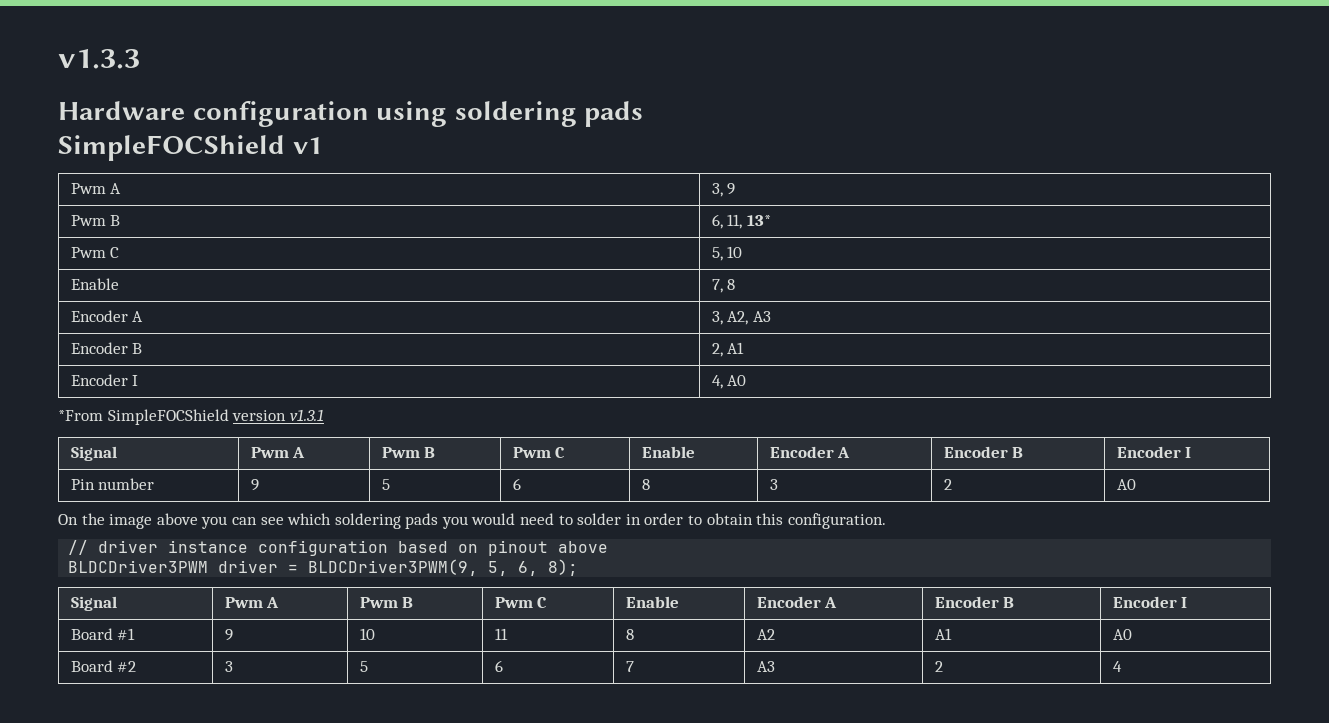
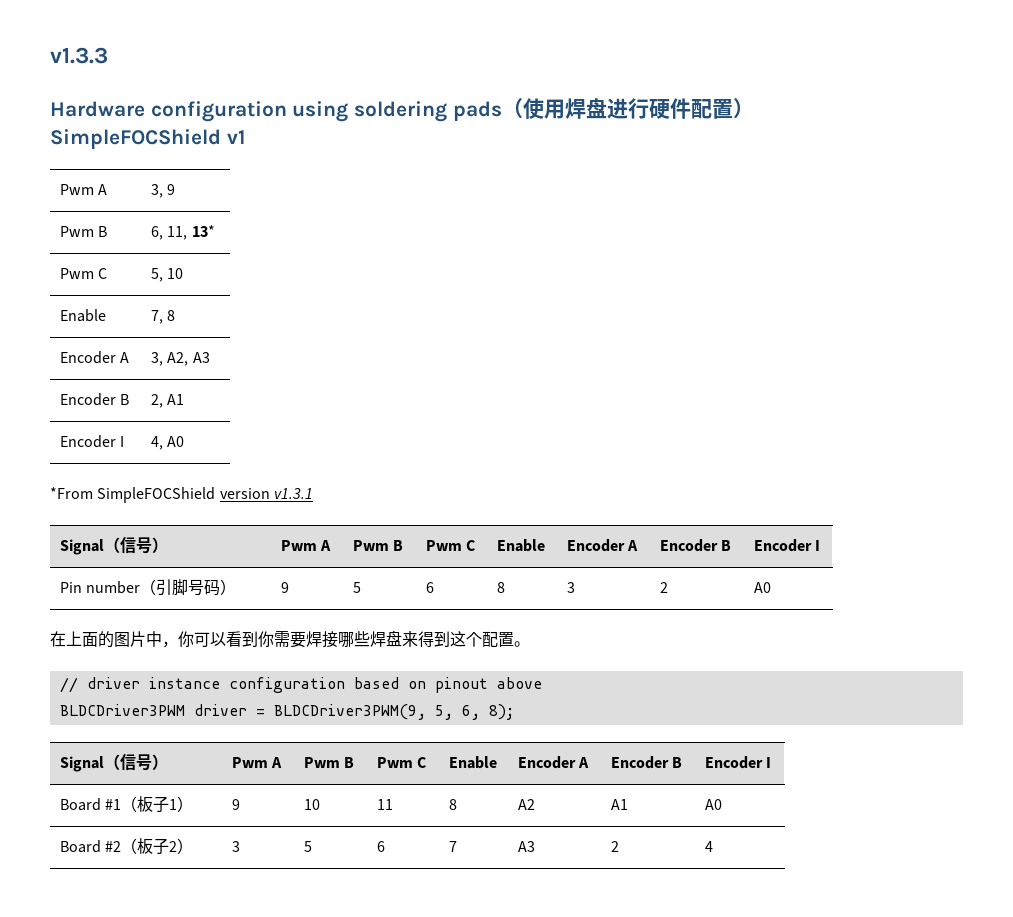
- Hardware configuration using soldering pads
+ Hardware configuration using soldering pads（使用焊盘进行硬件配置）
  *From SimpleFOCShield version v1.3.1
- Signal | Pwm A | Pwm B | Pwm C | Enable | Encoder A | Encoder B | Encoder I
+ Signal（信号） | Pwm A | Pwm B | Pwm C | Enable | Encoder A | Encoder B | Encoder I
- Pin number | 9 | 5 | 6 | 8 | 3 | 2 | A0
+ Pin number（引脚号码） | 9 | 5 | 6 | 8 | 3 | 2 | A0
- On the image above you can see which soldering pads you would need to solder in order to obtain this configuration.
+ 在上面的图片中，你可以看到你需要焊接哪些焊盘来得到这个配置。
  BLDCDriver3PWM driver = BLDCDriver3PWM(9, 5, 6, 8);
- Signal | Pwm A | Pwm B | Pwm C | Enable | Encoder A | Encoder B | Encoder I
+ Signal（信号） | Pwm A | Pwm B | Pwm C | Enable | Encoder A | Encoder B | Encoder I
- Board #1 | 9 | 10 | 11 | 8 | A2 | A1 | A0
+ Board #1（板子1） | 9 | 10 | 11 | 8 | A2 | A1 | A0
- Board #2 | 3 | 5 | 6 | 7 | A3 | 2 | 4
+ Board #2（板子2） | 3 | 5 | 6 | 7 | A3 | 2 | 4

